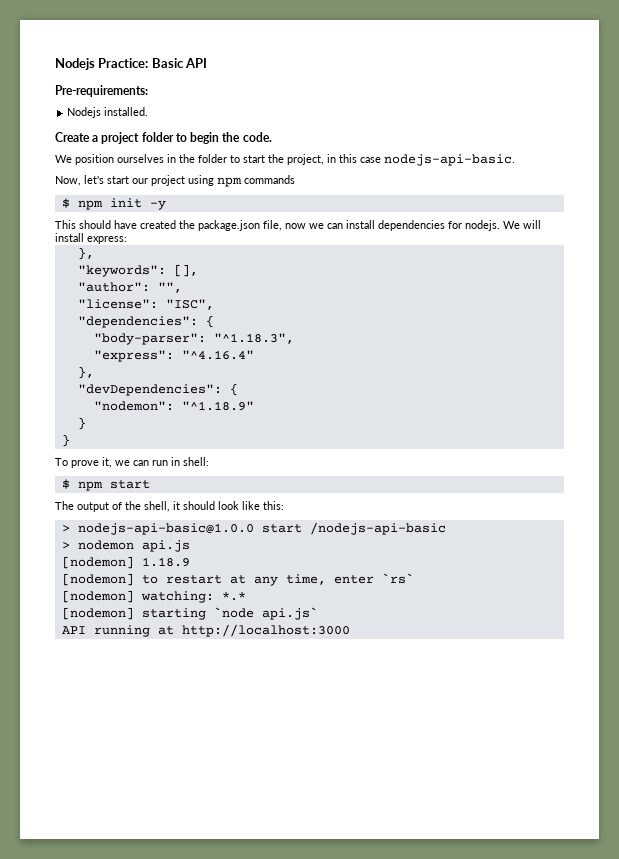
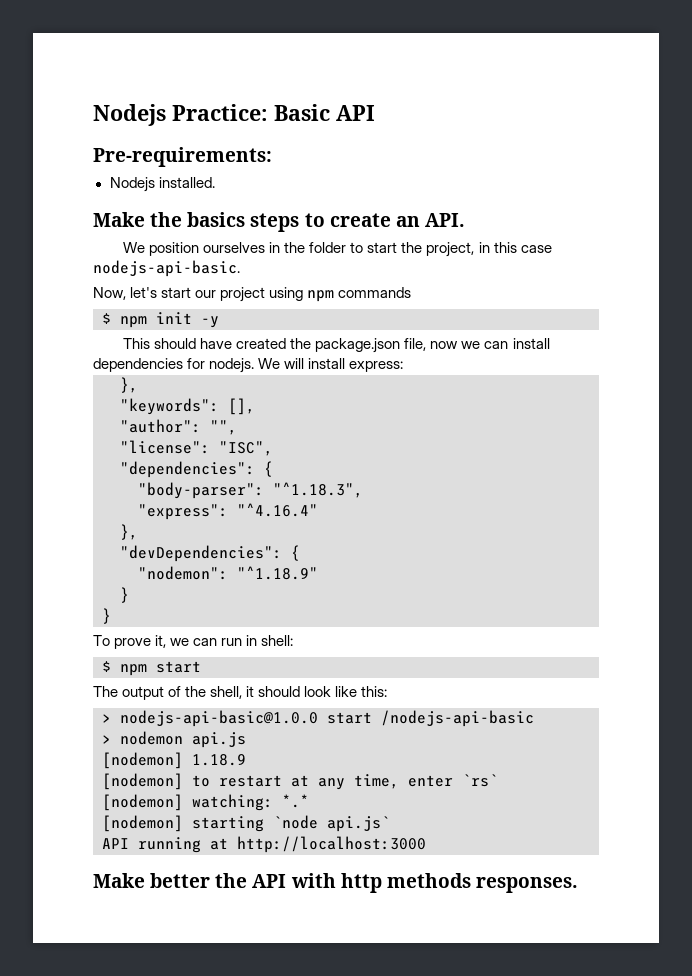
- Create a project folder to begin the code.
+ Make the basics steps to create an API.
+ Make better the API with http methods responses.

